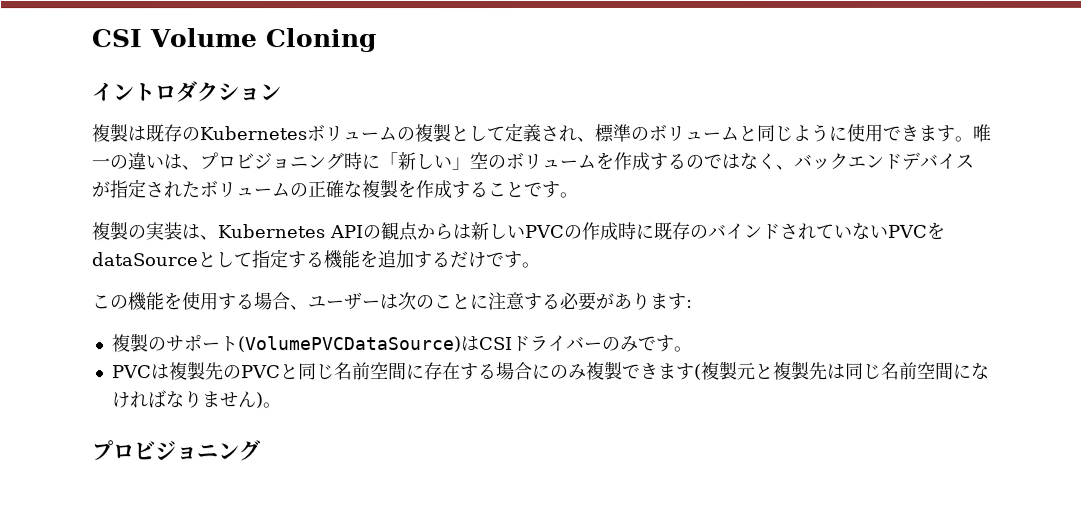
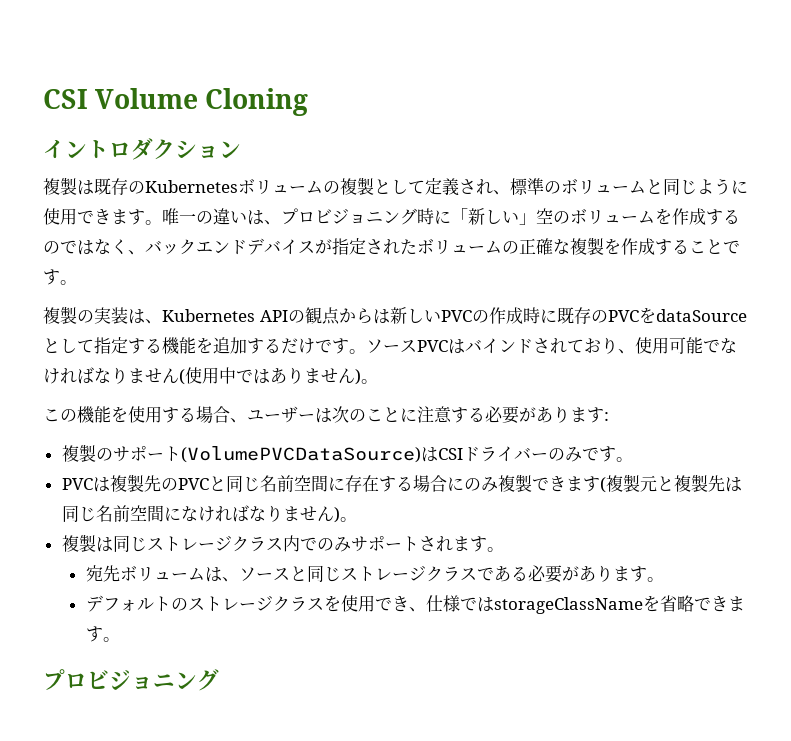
- 複製の実装は、Kubernetes APIの観点からは新しいPVCの作成時に既存のバインドされていないPVCをdataSourceとして指定する機能を追加するだけです。
+ 複製の実装は、Kubernetes APIの観点からは新しいPVCの作成時に既存のPVCをdataSourceとして指定する機能を追加するだけです。ソースPVCはバインドされており、使用可能でなければなりません(使用中ではありません)。
+ 複製は同じストレージクラス内でのみサポートされます。
+ 宛先ボリュームは、ソースと同じストレージクラスである必要があります。
+ デフォルトのストレージクラスを使用でき、仕様ではstorageClassNameを省略できます。

